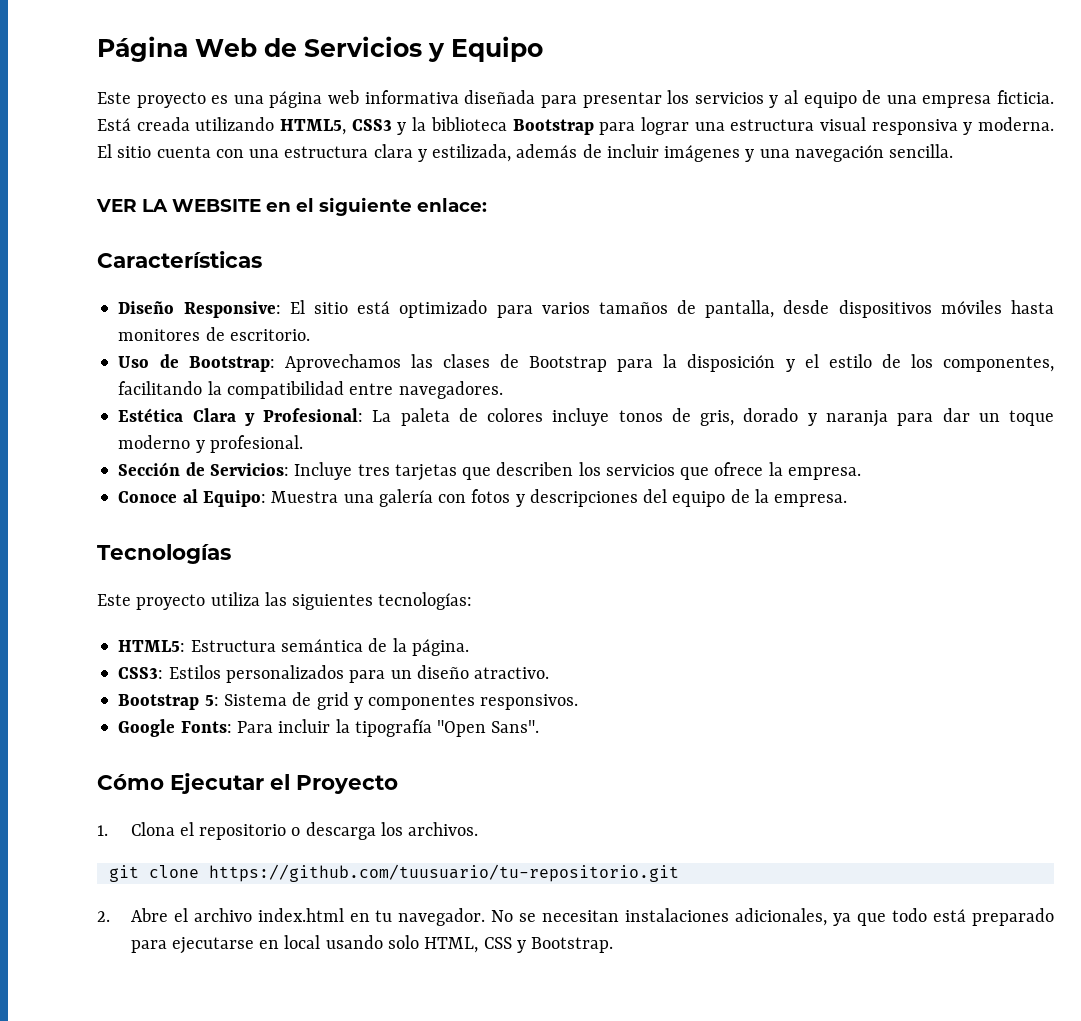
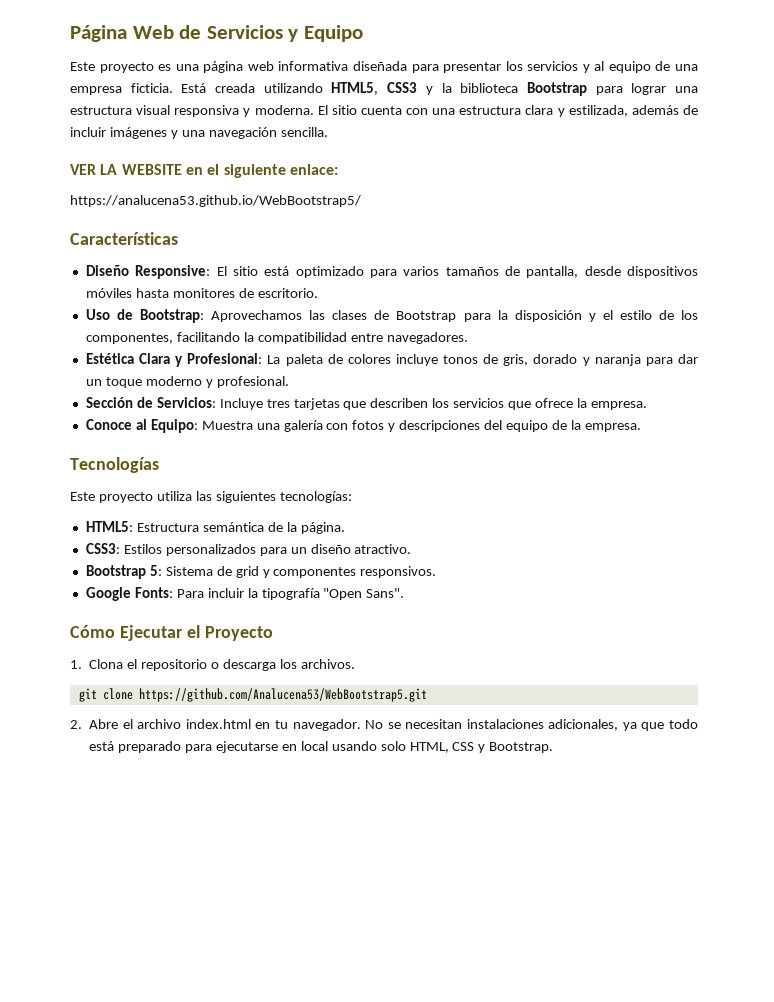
+ https://analucena53.github.io/WebBootstrap5/
- git clone https://github.com/tuusuario/tu-repositorio.git
+ git clone https://github.com/Analucena53/WebBootstrap5.git

